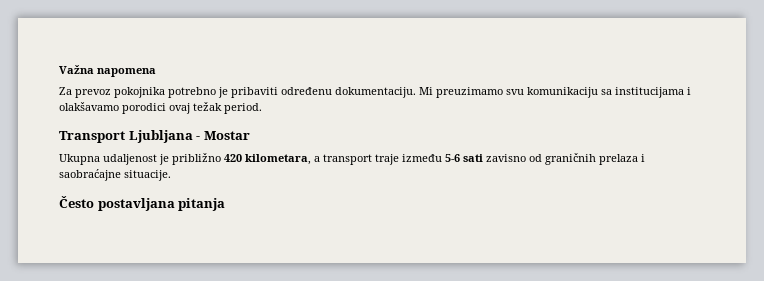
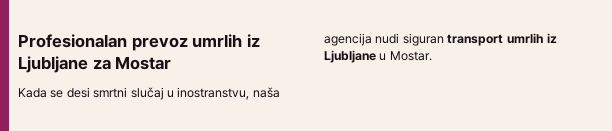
- Važna napomena
- Za prevoz pokojnika potrebno je pribaviti određenu dokumentaciju. Mi preuzimamo svu komunikaciju sa institucijama i olakšavamo porodici ovaj težak period.
- Transport Ljubljana - Mostar
- Ukupna udaljenost je približno 420 kilometara, a transport traje između 5-6 sati zavisno od graničnih prelaza i saobraćajne situacije.
- Često postavljana pitanja
+ Profesionalan prevoz umrlih iz Ljubljane za Mostar
+ Kada se desi smrtni slučaj u inostranstvu, naša agencija nudi siguran transport umrlih iz Ljubljane u Mostar.

